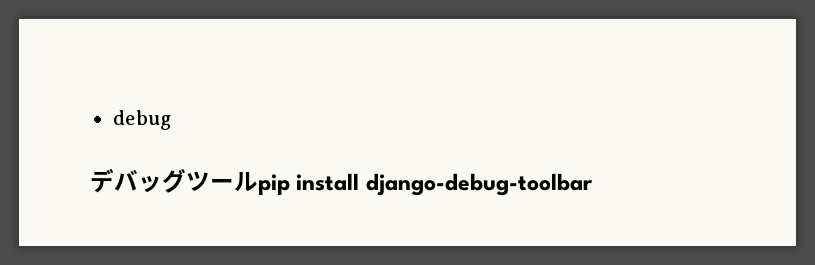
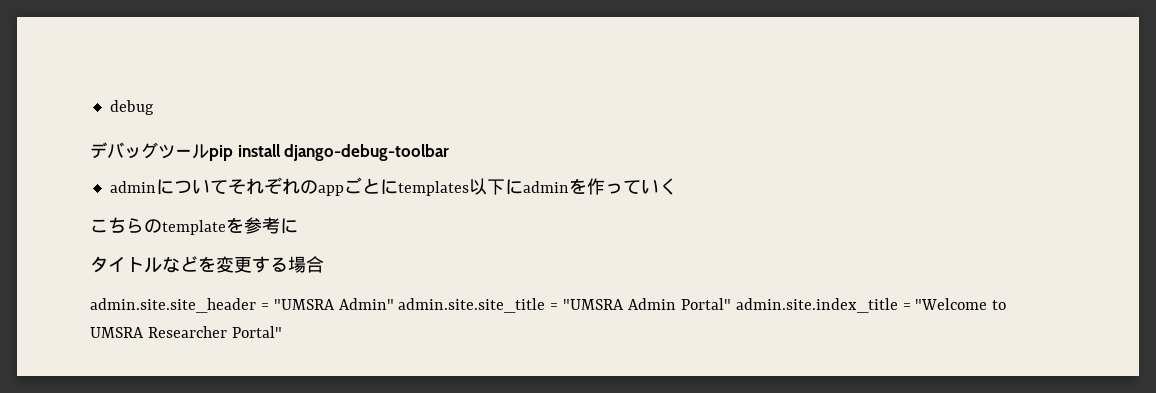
+ adminについてそれぞれのappごとにtemplates以下にadminを作っていく
+ こちらのtemplateを参考に
+ タイトルなどを変更する場合
+ admin.site.site_header = "UMSRA Admin" admin.site.site_title = "UMSRA Admin Portal" admin.site.index_title = "Welcome to UMSRA Researcher Portal"

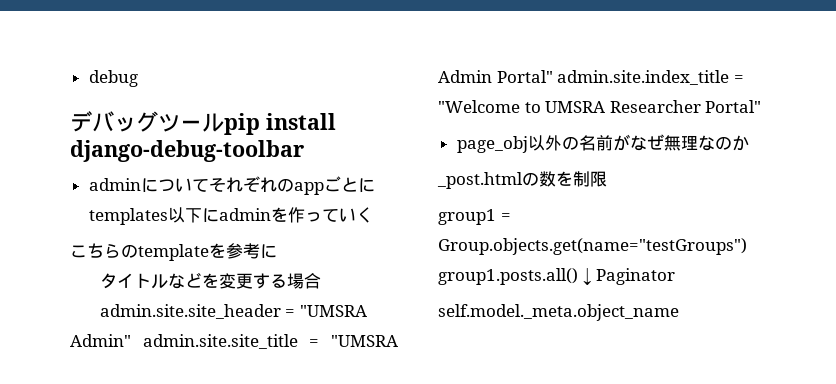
+ page_obj以外の名前がなぜ無理なのか
+ _post.htmlの数を制限
+ group1 = Group.objects.get(name="testGroups") group1.posts.all() ↓ Paginator
+ self.model._meta.object_name

